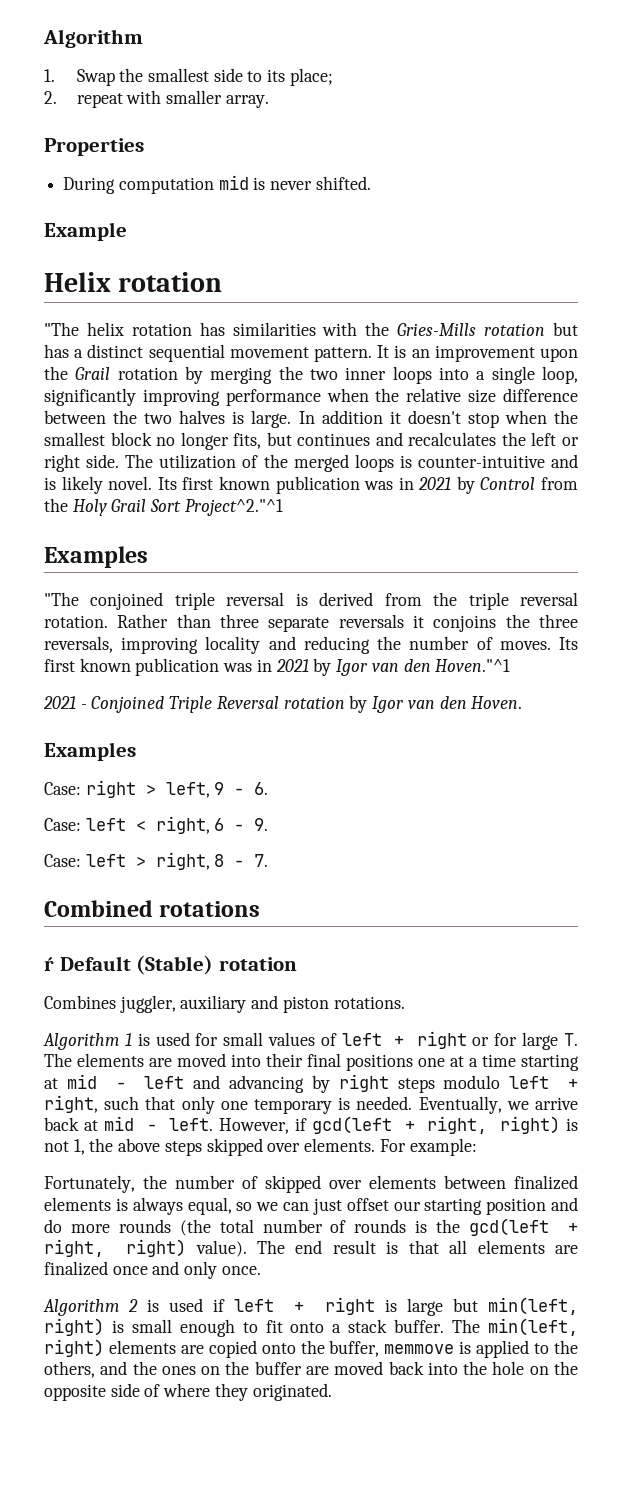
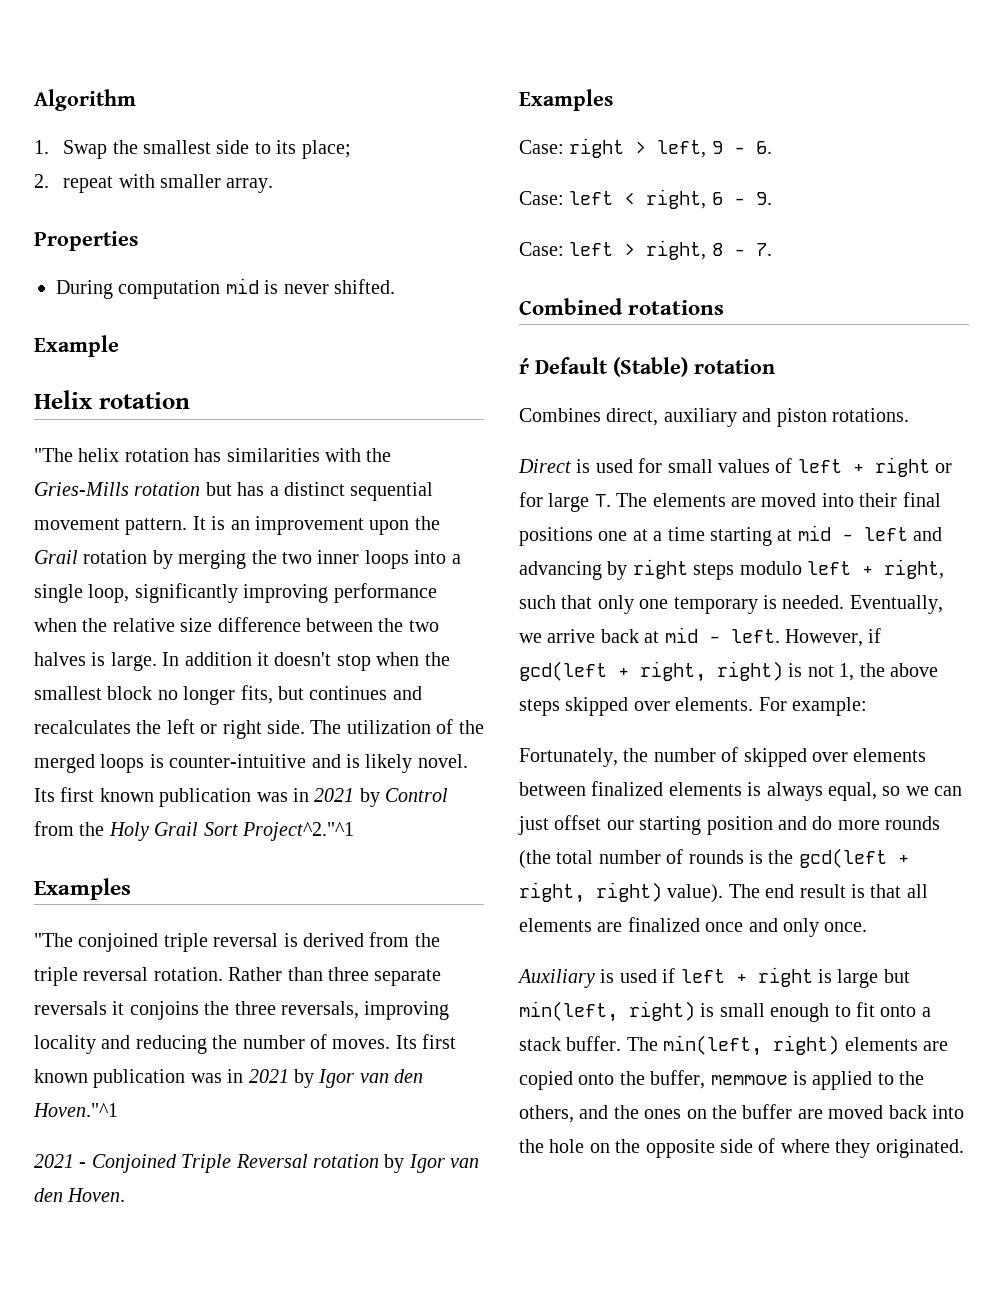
- Combines juggler, auxiliary and piston rotations.
+ Combines direct, auxiliary and piston rotations.
- Algorithm 1 is used for small values of left + right or for large T. The elements are moved into their final positions one at a time starting at mid - left and advancing by right steps modulo left + right, such that only one temporary is needed.
+ Direct is used for small values of left + right or for large T. The elements are moved into their final positions one at a time starting at mid - left and advancing by right steps modulo left + right, such that only one temporary is needed.
- Algorithm 2 is used if left + right is large but min(left, right) is small enough to fit onto a stack buffer.
+ Auxiliary is used if left + right is large but min(left, right) is small enough to fit onto a stack buffer.

